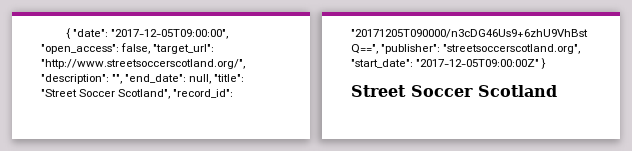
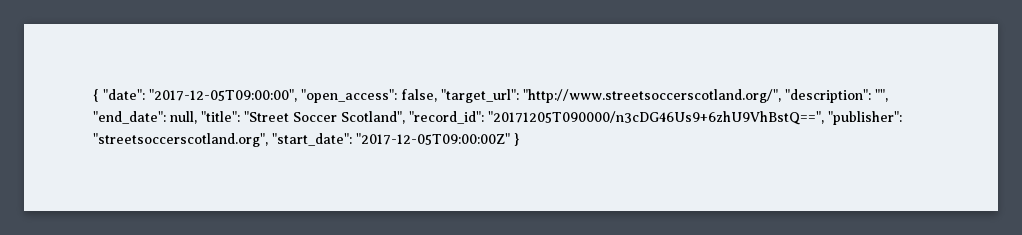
- Street Soccer Scotland

